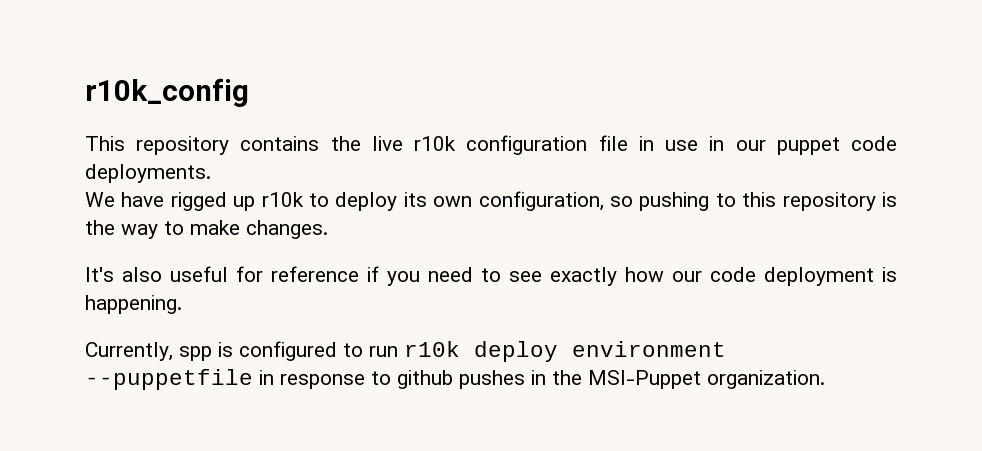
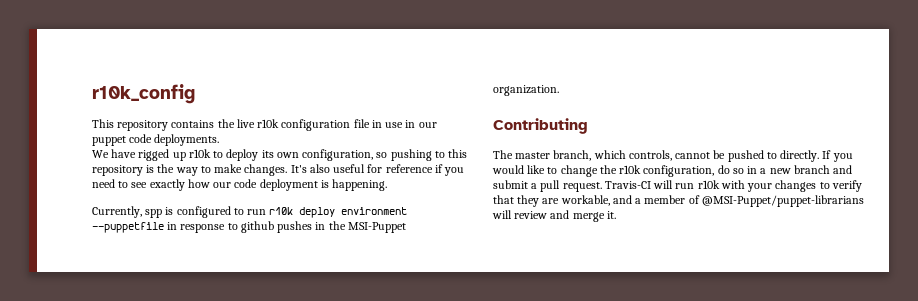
- We have rigged up r10k to deploy its own configuration, so pushing to this repository is the way to make changes.
- It's also useful for reference if you need to see exactly how our code deployment is happening.
+ We have rigged up r10k to deploy its own configuration, so pushing to this repository is the way to make changes. It's also useful for reference if you need to see exactly how our code deployment is happening.
+ Contributing
+ The master branch, which controls, cannot be pushed to directly. If you would like to change the r10k configuration, do so in a new branch and submit a pull request. Travis-CI will run r10k with your changes to verify that they are workable, and a member of @MSI-Puppet/puppet-librarians will review and merge it.

